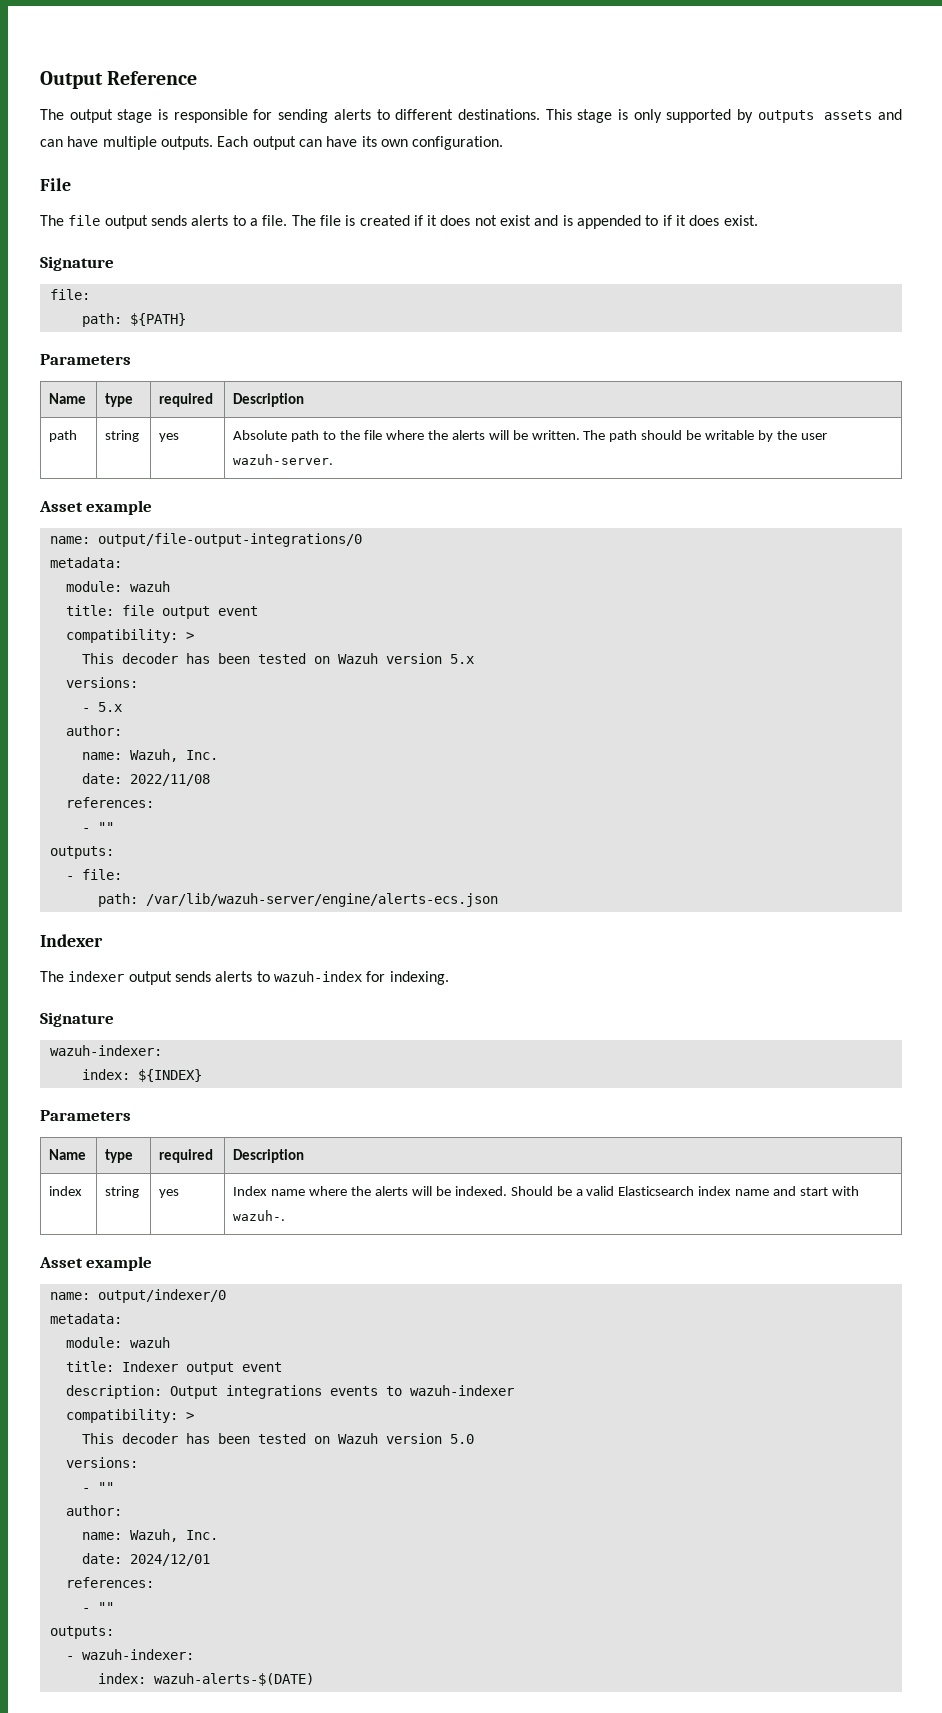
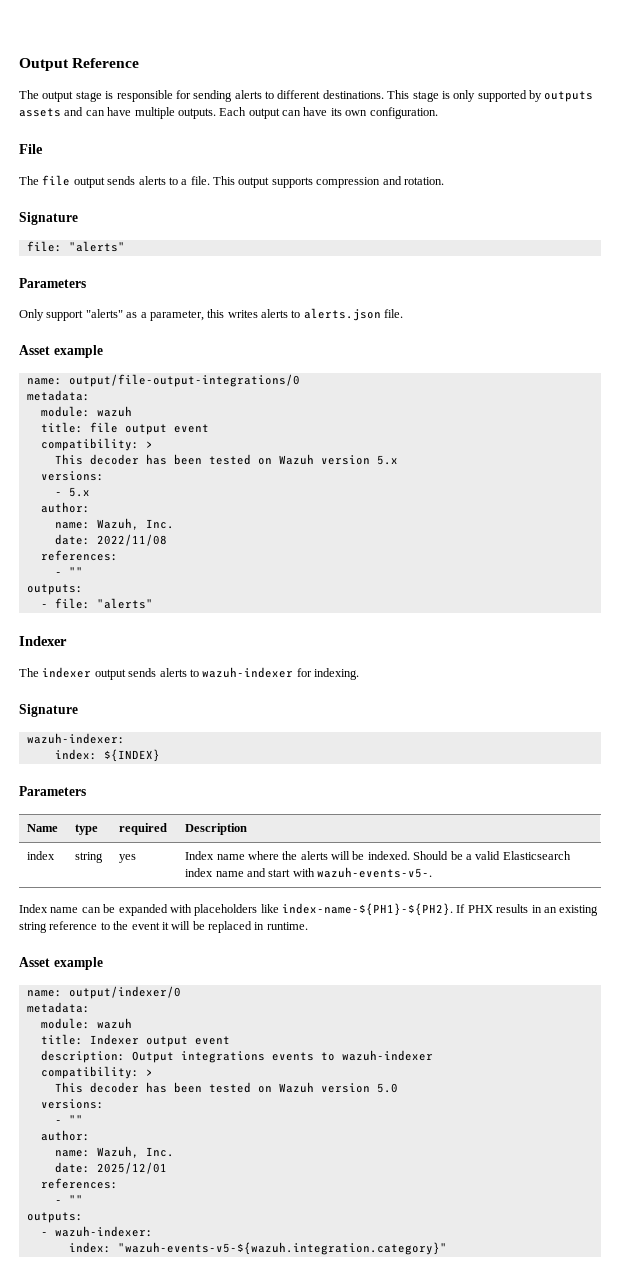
- The file is created if it does not exist and is appended to if it does exist.
+ This output supports compression and rotation.
  Signature
- file:
- path: ${PATH}
+ file: "alerts"
  Parameters
- Name | type | required | Description
- path | string | yes | Absolute path to the file where the alerts will be written. The path should be writable by the user wazuh-server.
+ Only support "alerts" as a parameter, this writes alerts to alerts.json file.
- - file:
- path: /var/lib/wazuh-server/engine/alerts-ecs.json
+ - file: "alerts"
- The indexer output sends alerts to wazuh-index for indexing.
+ The indexer output sends alerts to wazuh-indexer for indexing.
- index | string | yes | Index name where the alerts will be indexed. Should be a valid Elasticsearch index name and start with wazuh-.
+ index | string | yes | Index name where the alerts will be indexed. Should be a valid Elasticsearch index name and start with wazuh-events-v5-.
+ Index name can be expanded with placeholders like index-name-${PH1}-${PH2}. If PHX results in an existing string reference to the event it will be replaced in runtime.
- date: 2024/12/01
+ date: 2025/12/01
- index: wazuh-alerts-$(DATE)
+ index: "wazuh-events-v5-${wazuh.integration.category}"

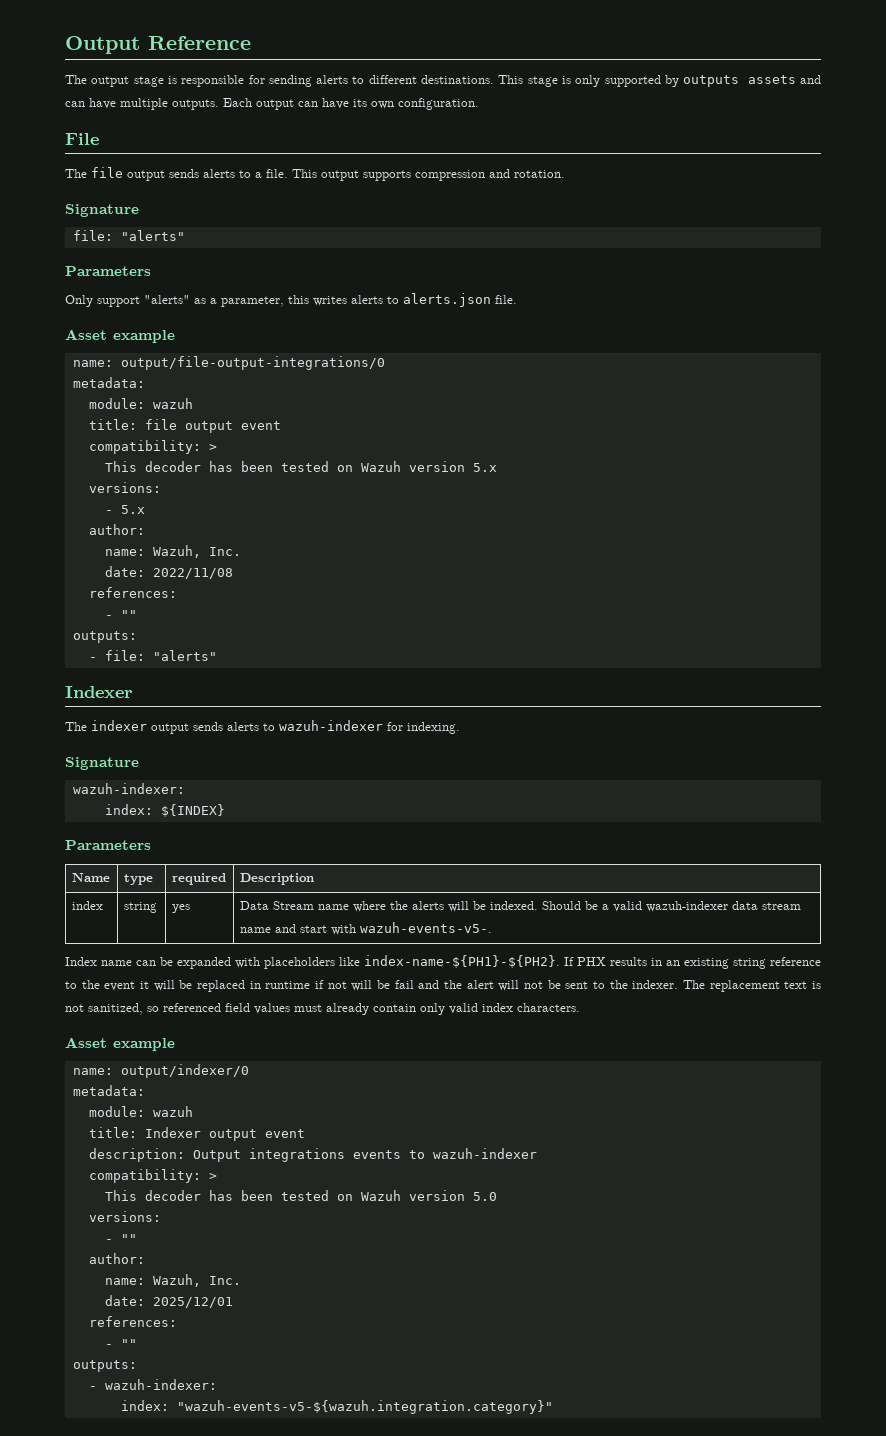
- index | string | yes | Index name where the alerts will be indexed. Should be a valid Elasticsearch index name and start with wazuh-events-v5-.
+ index | string | yes | Data Stream name where the alerts will be indexed. Should be a valid wazuh-indexer data stream name and start with wazuh-events-v5-.
- If PHX results in an existing string reference to the event it will be replaced in runtime.
+ If PHX results in an existing string reference to the event it will be replaced in runtime if not will be fail and the alert will not be sent to the indexer. The replacement text is not sanitized, so referenced field values must already contain only valid index characters.

